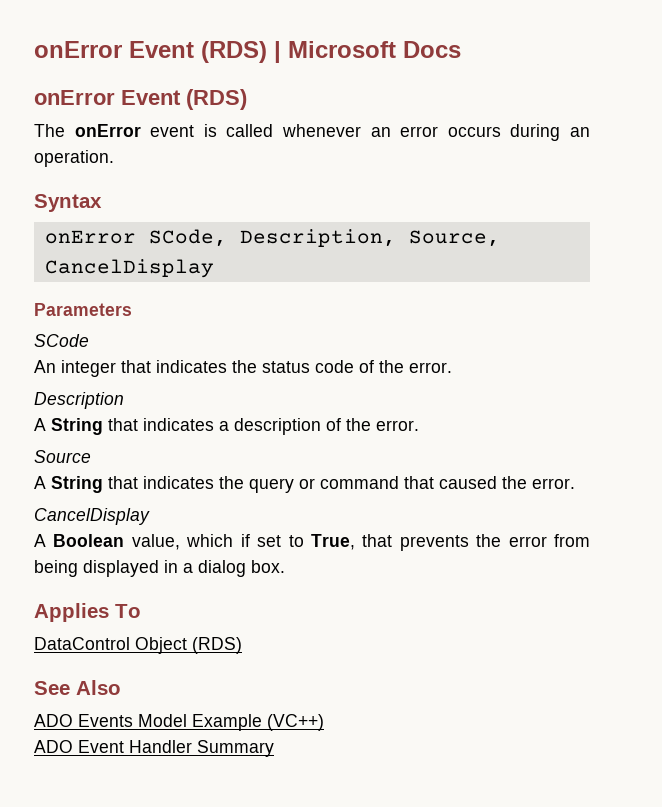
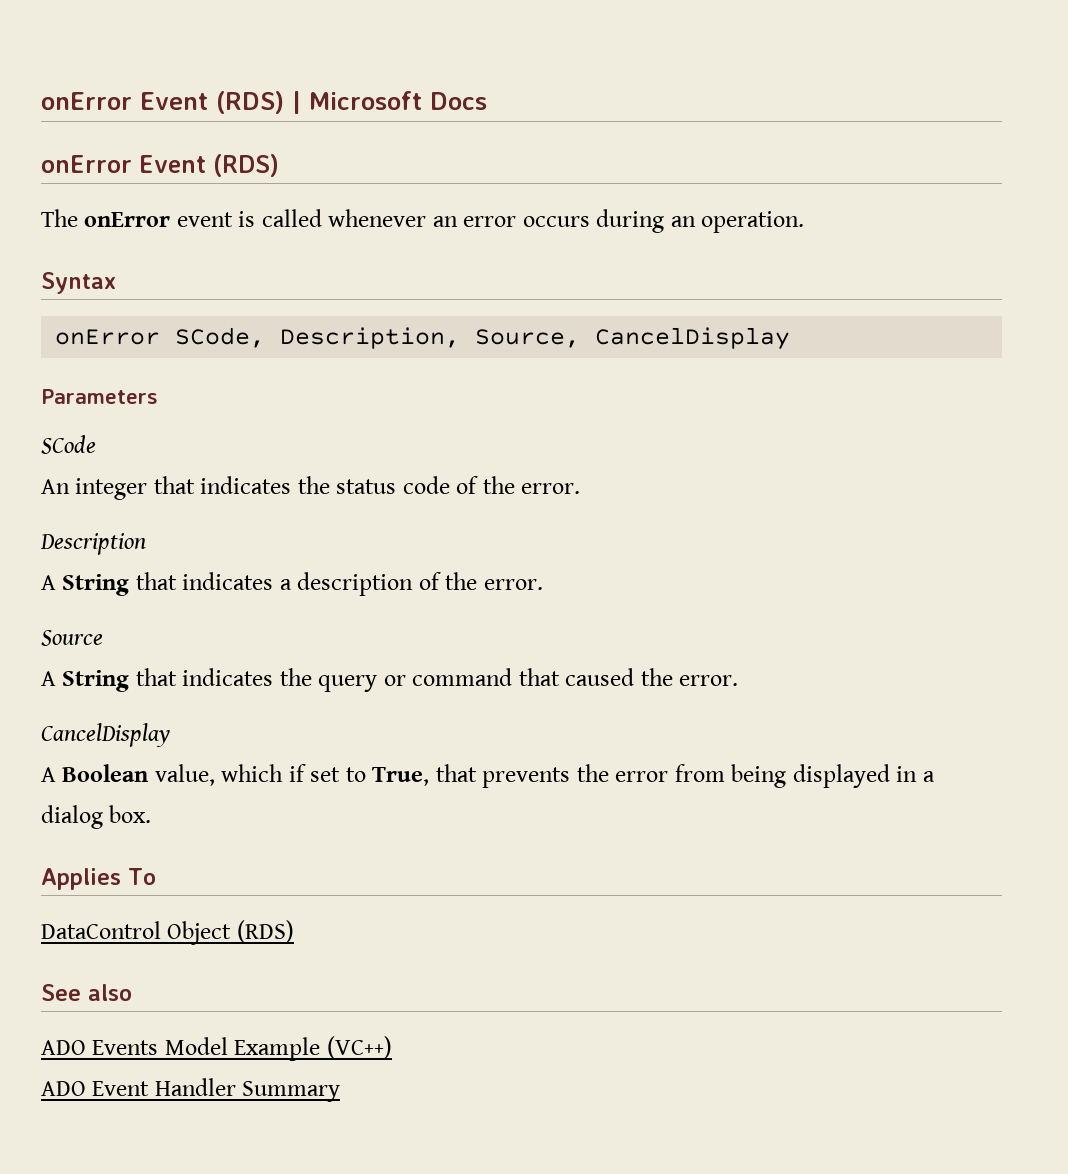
- See Also
+ See also

